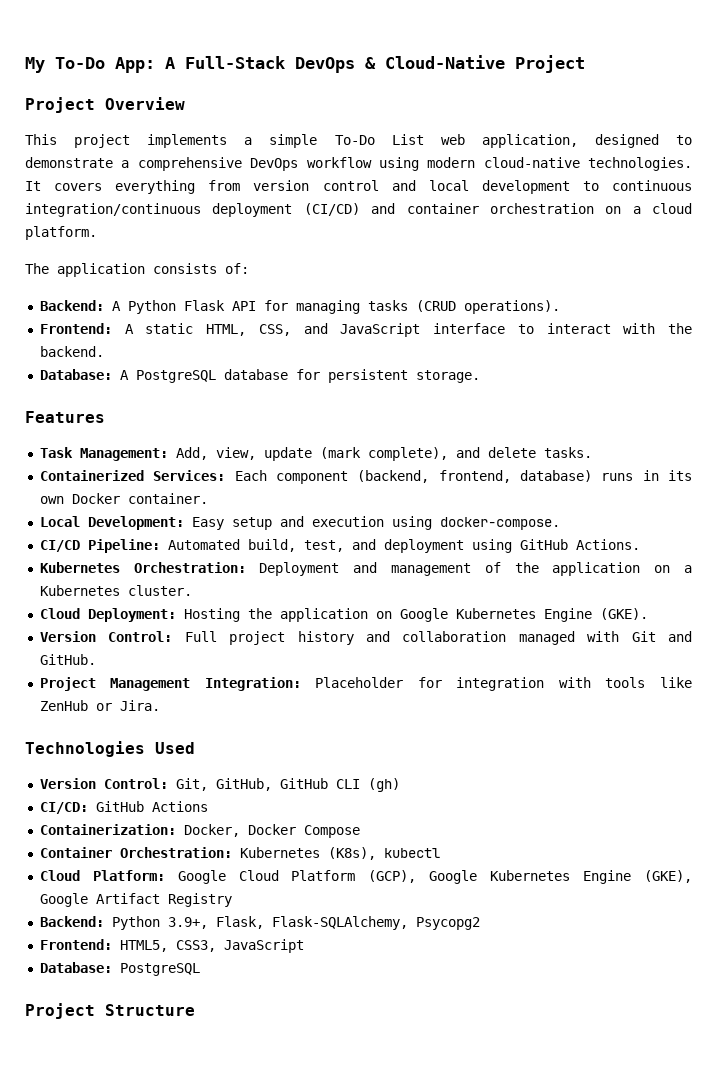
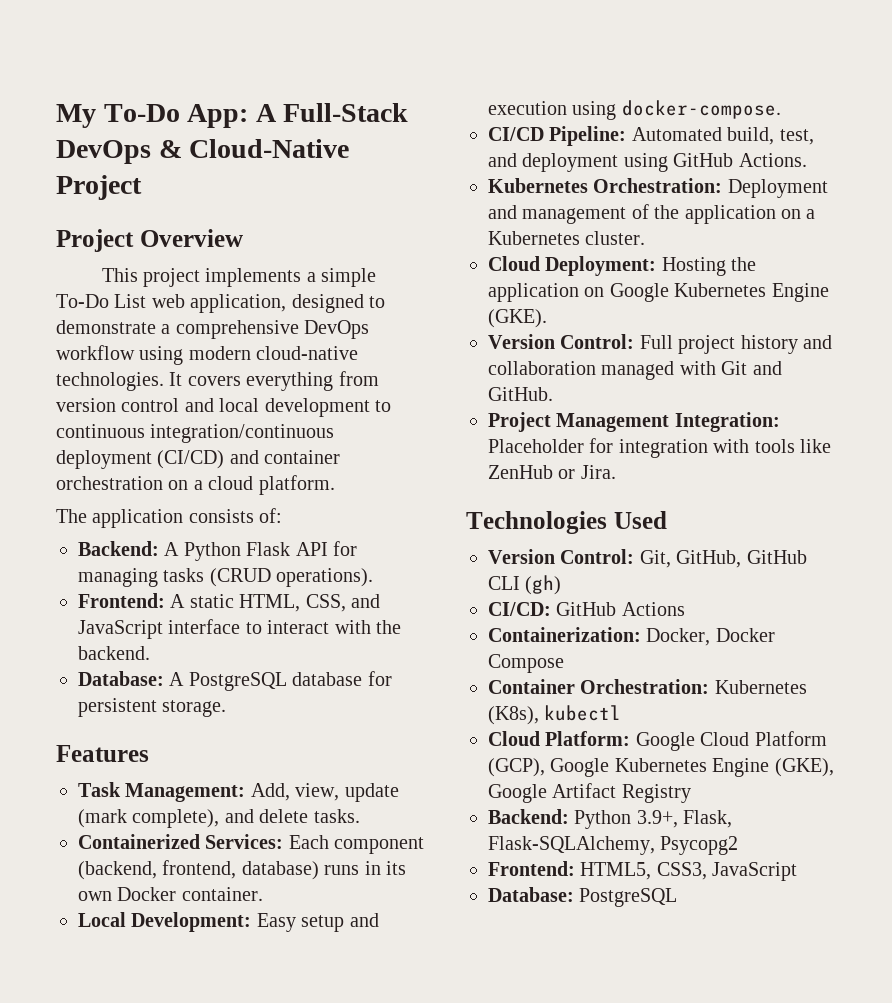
- Project Structure

